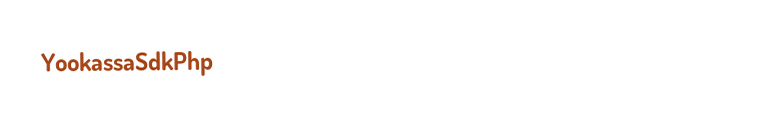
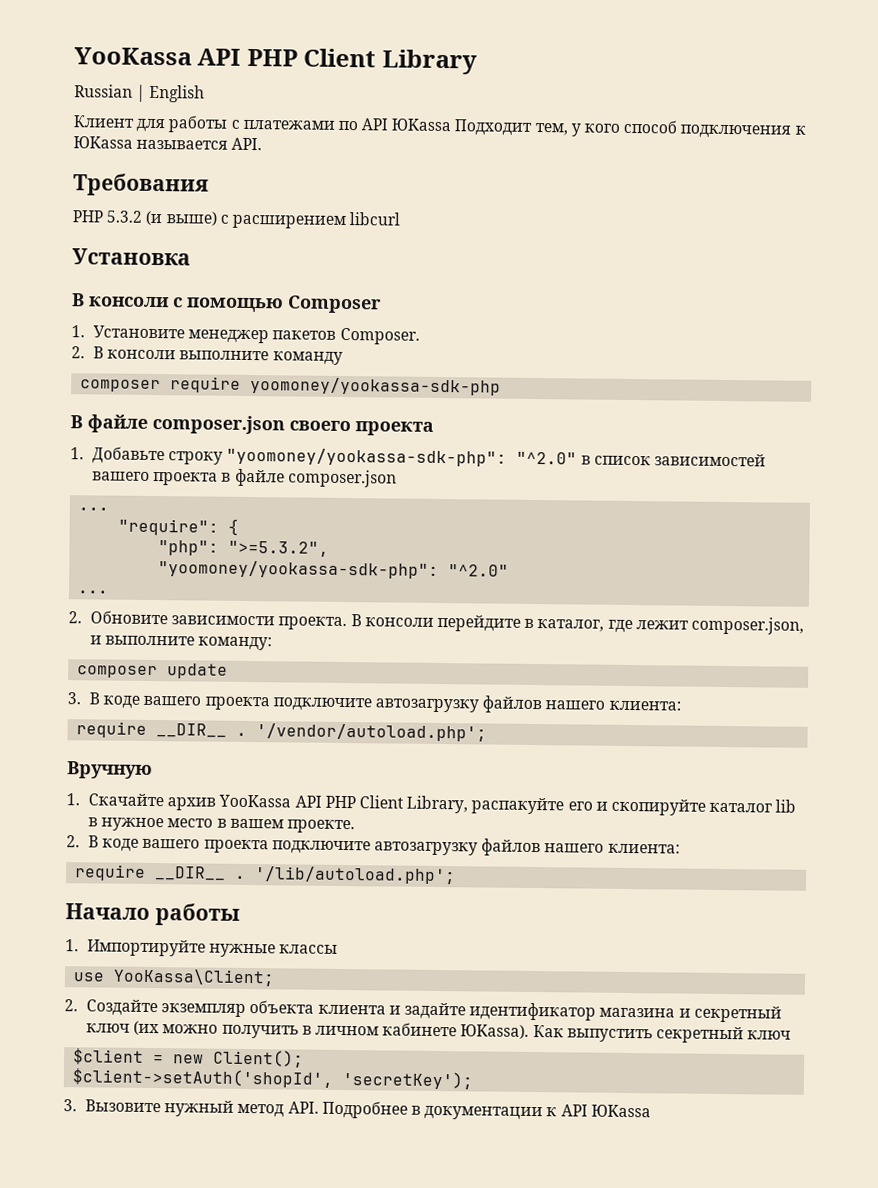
- YookassaSdkPhp
+ YooKassa API PHP Client Library
+ Russian | English
+ Клиент для работы с платежами по API ЮKassa Подходит тем, у кого способ подключения к ЮKassa называется API.
+ Требования
+ PHP 5.3.2 (и выше) с расширением libcurl
+ Установка
+ В консоли с помощью Composer
+ 1. Установите менеджер пакетов Composer.
+ 2. В консоли выполните команду
+ composer require yoomoney/yookassa-sdk-php
+ В файле composer.json своего проекта
+ 1. Добавьте строку "yoomoney/yookassa-sdk-php": "^2.0" в список зависимостей вашего проекта в файле composer.json
+ ...
+ "require": {
+ "php": ">=5.3.2",
+ "yoomoney/yookassa-sdk-php": "^2.0"
+ ...
+ 2. Обновите зависимости проекта. В консоли перейдите в каталог, где лежит composer.json, и выполните команду:
+ composer update
+ 3. В коде вашего проекта подключите автозагрузку файлов нашего клиента:
+ require __DIR__ . '/vendor/autoload.php';
+ Вручную
+ 1. Скачайте архив YooKassa API PHP Client Library, распакуйте его и скопируйте каталог lib в нужное место в вашем проекте.
+ 2. В коде вашего проекта подключите автозагрузку файлов нашего клиента:
+ require __DIR__ . '/lib/autoload.php';
+ Начало работы
+ 1. Импортируйте нужные классы
+ use YooKassa\Client;
+ 2. Создайте экземпляр объекта клиента и задайте идентификатор магазина и секретный ключ (их можно получить в личном кабинете ЮKassa). Как выпустить секретный ключ
+ $client = new Client();
+ $client->setAuth('shopId', 'secretKey');
+ 3. Вызовите нужный метод API. Подробнее в документации к API ЮKassa

